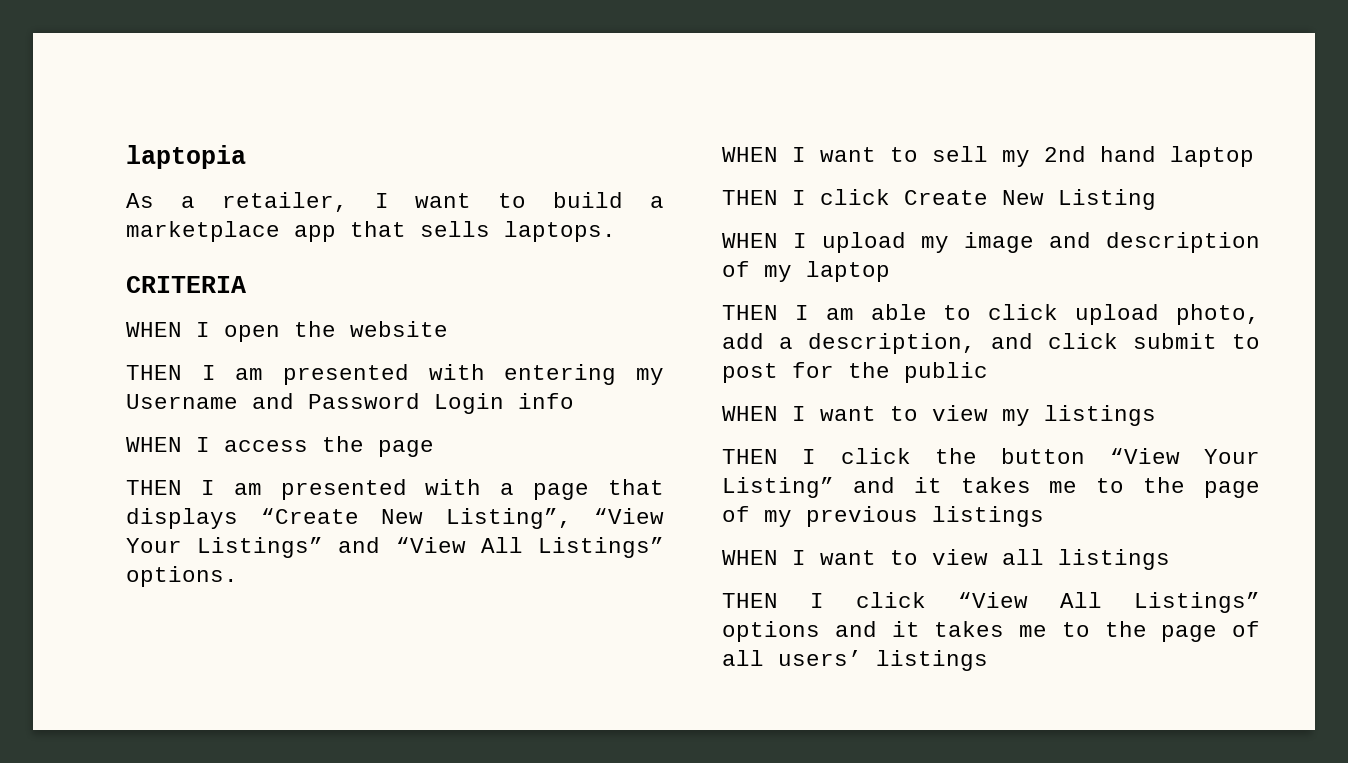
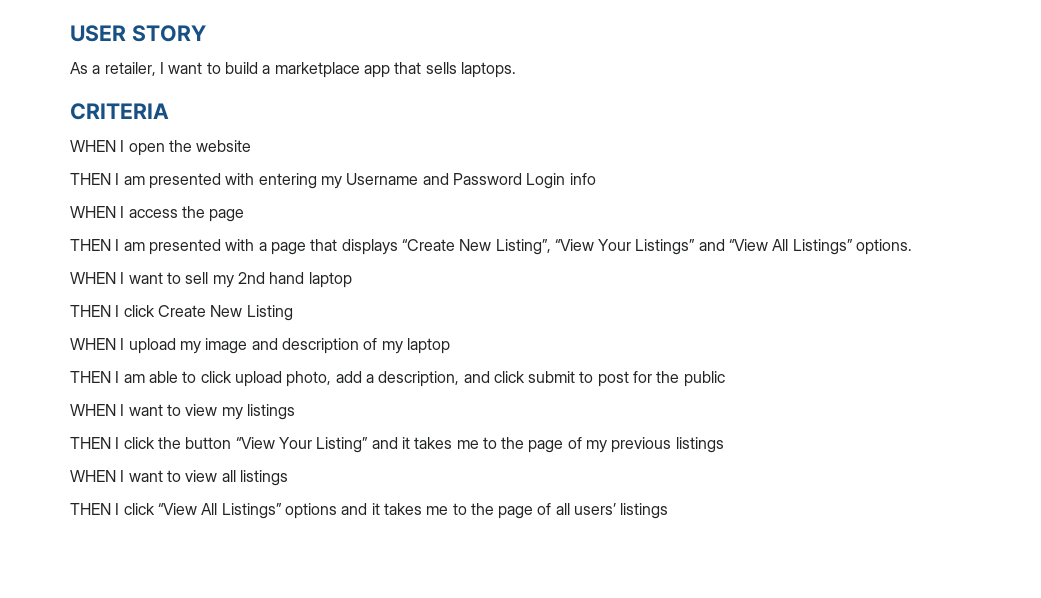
- laptopia
+ USER STORY

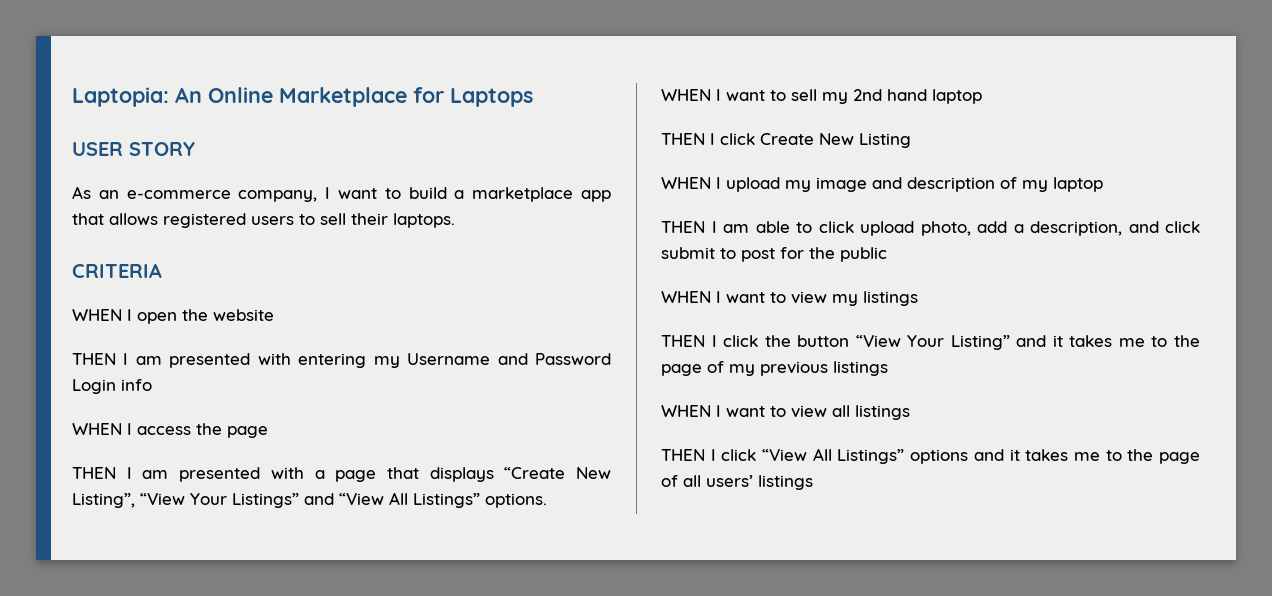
+ Laptopia: An Online Marketplace for Laptops
- As a retailer, I want to build a marketplace app that sells laptops.
+ As an e-commerce company, I want to build a marketplace app that allows registered users to sell their laptops.

